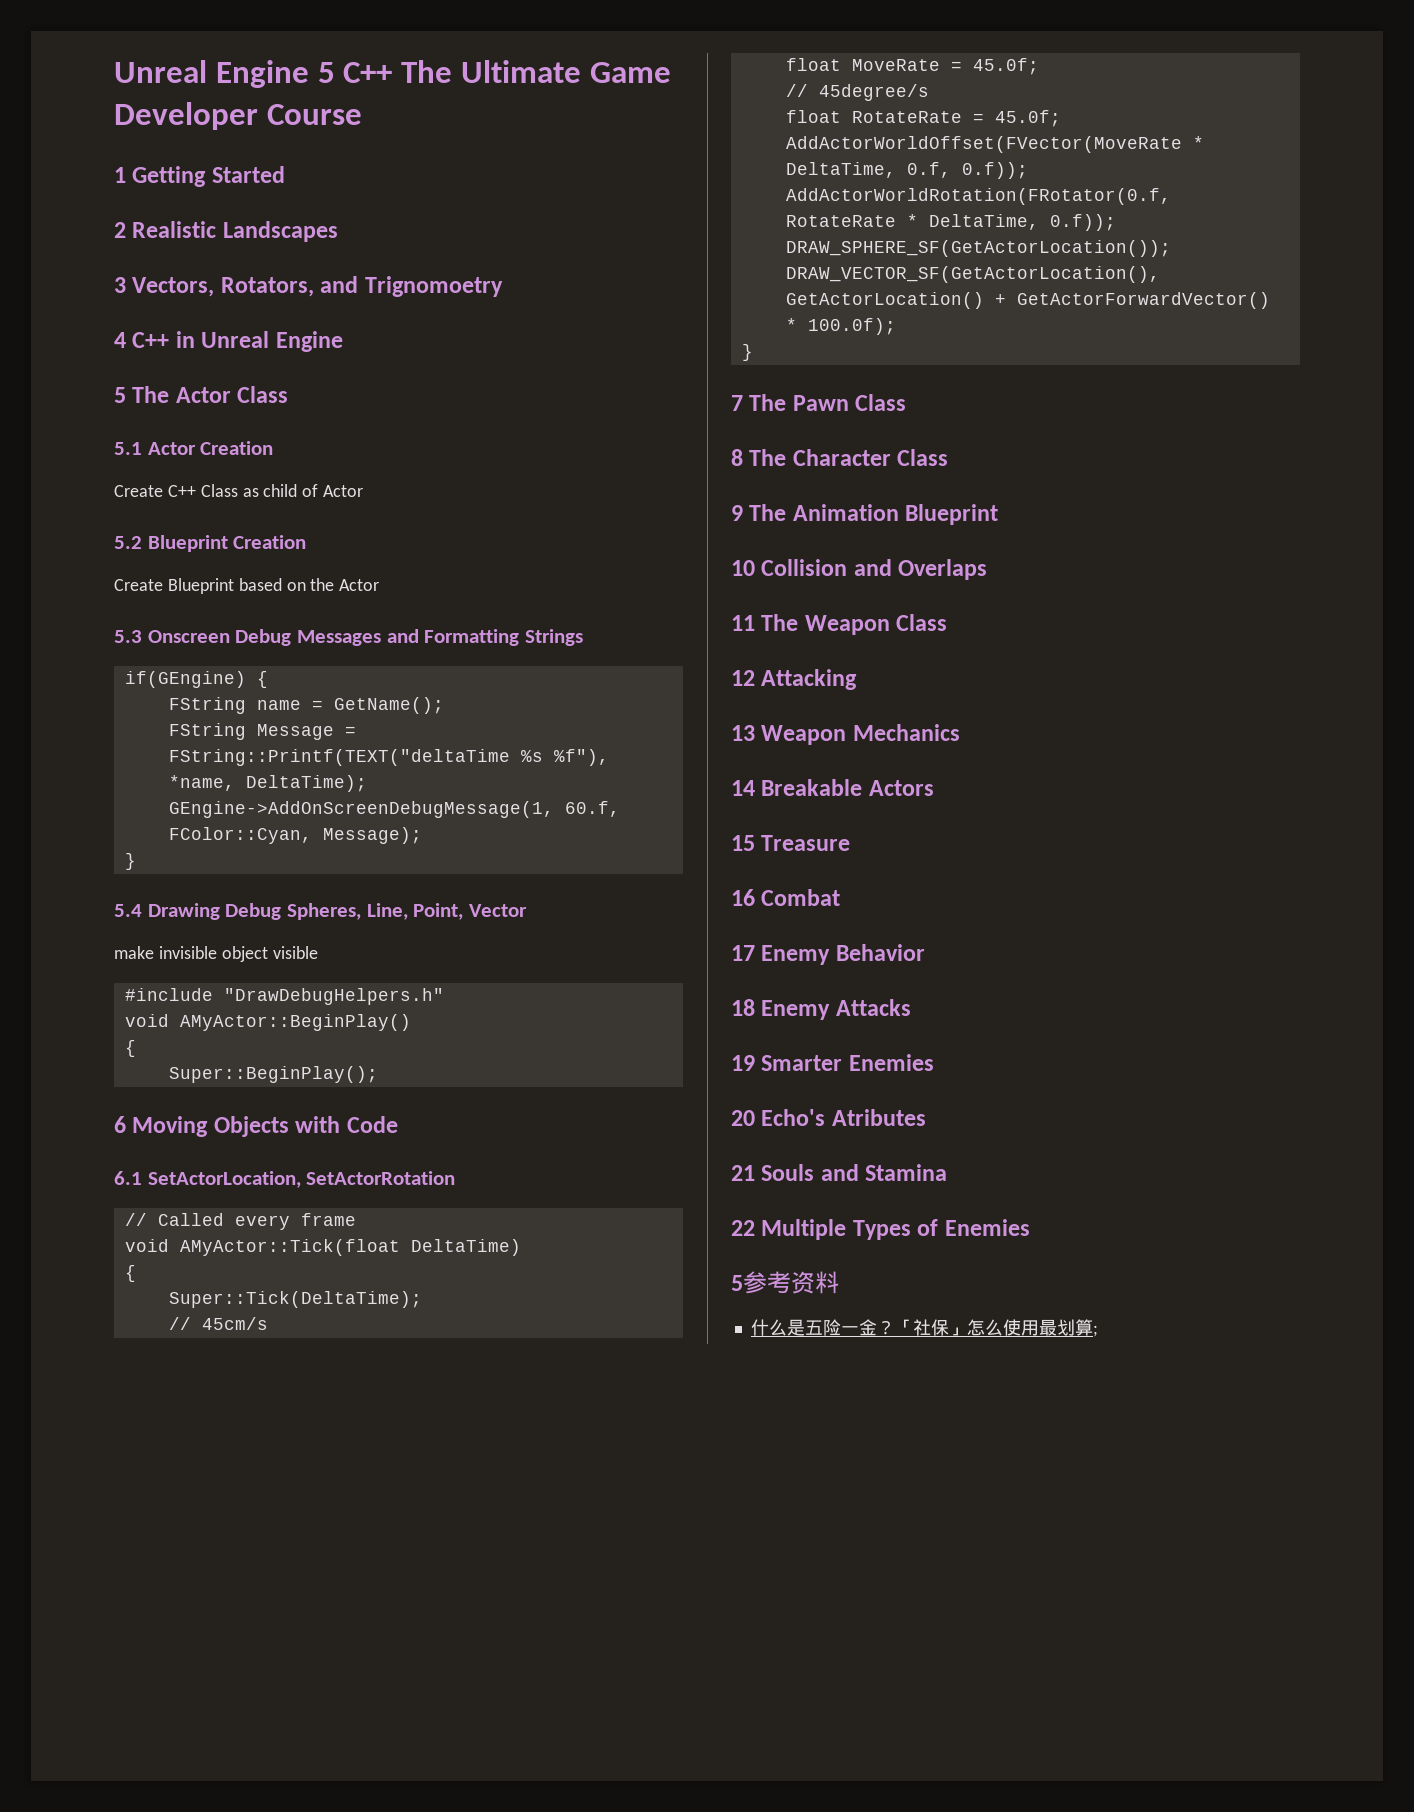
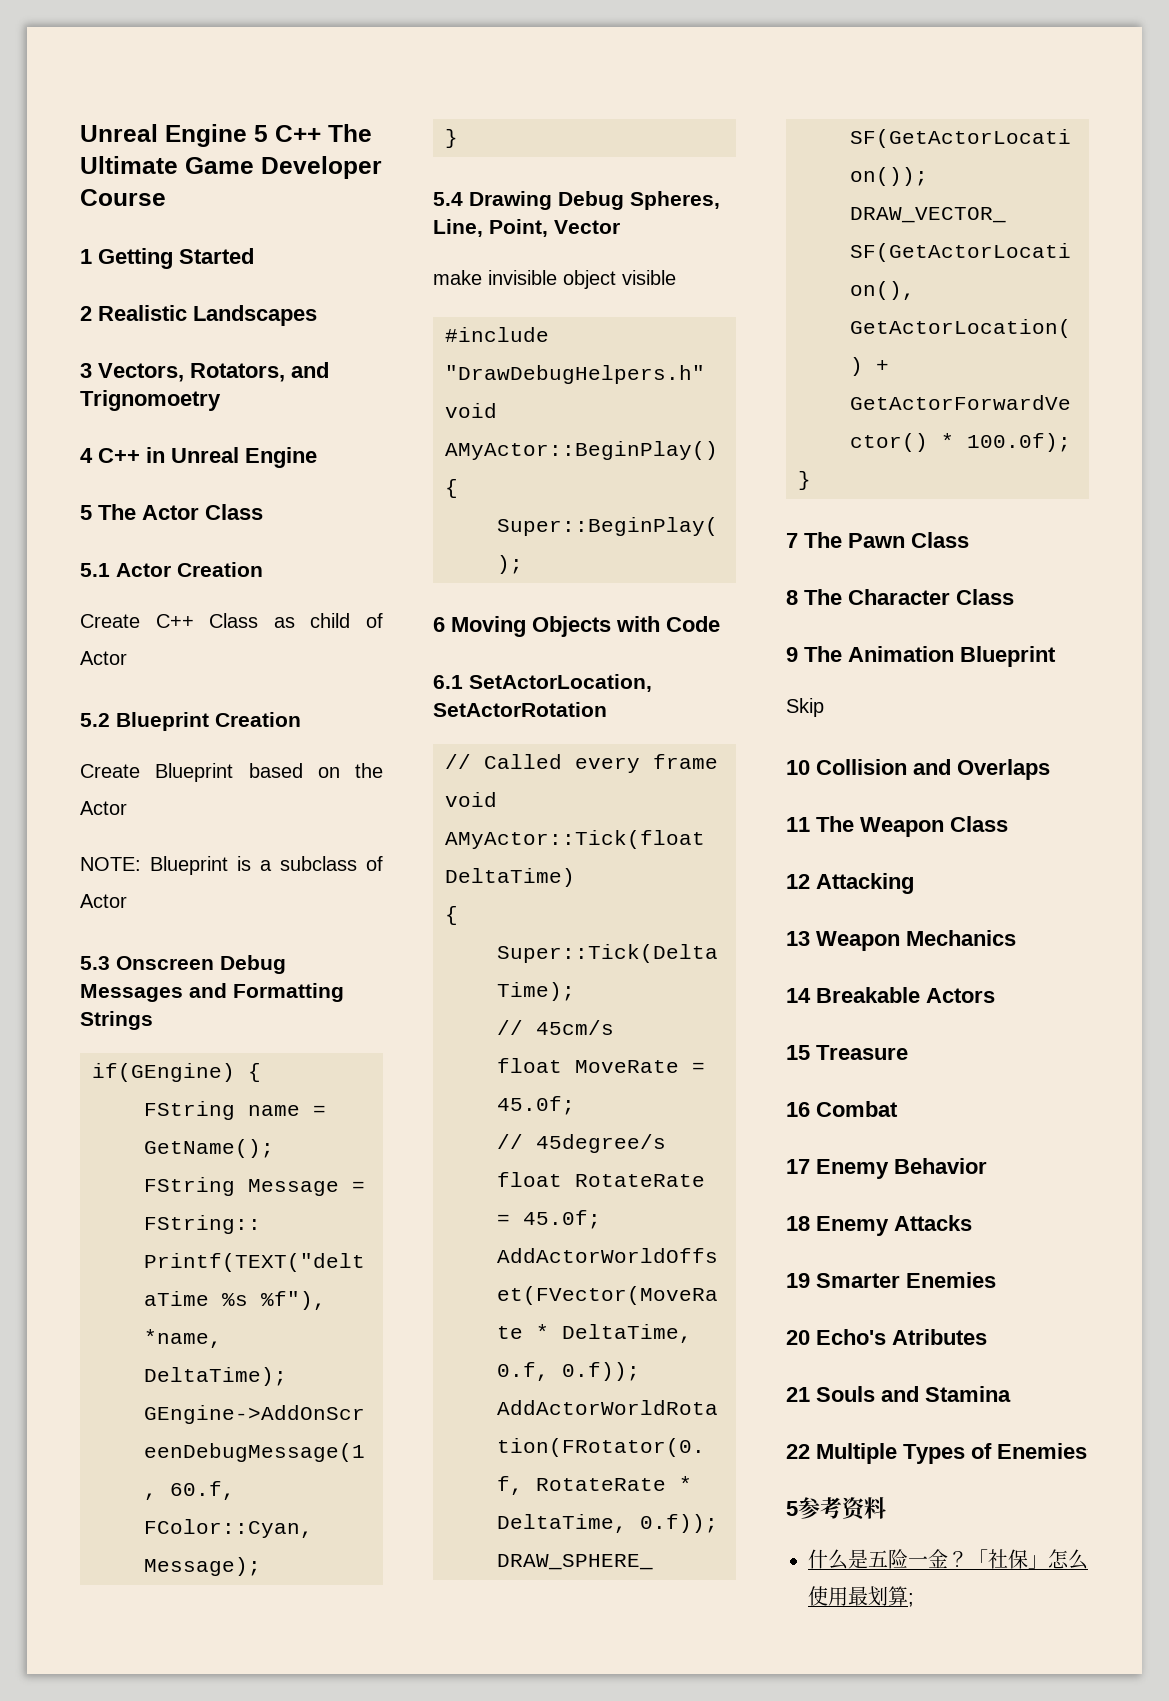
+ NOTE: Blueprint is a subclass of Actor
+ Skip

